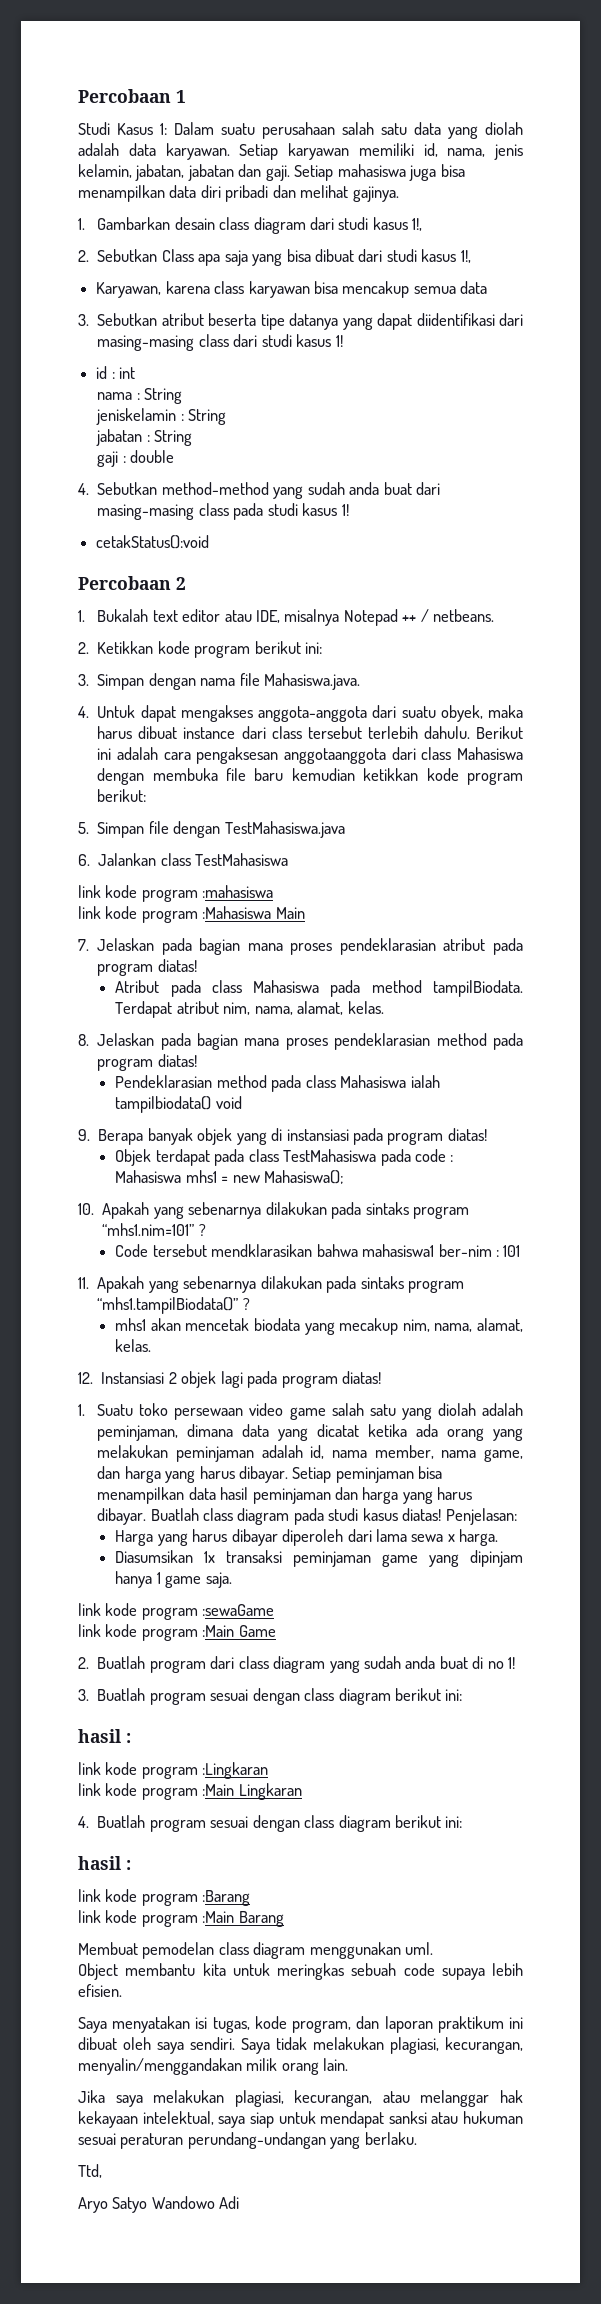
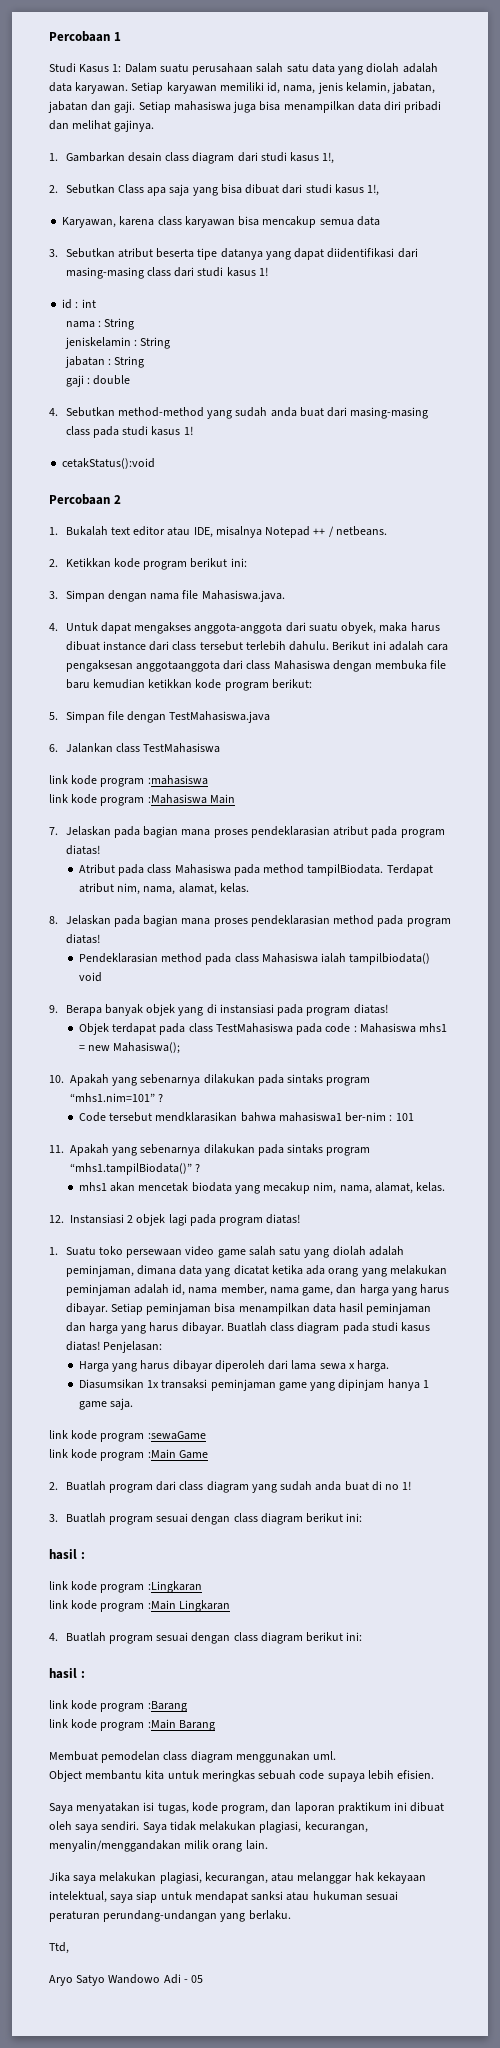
- Aryo Satyo Wandowo Adi
+ Aryo Satyo Wandowo Adi - 05

